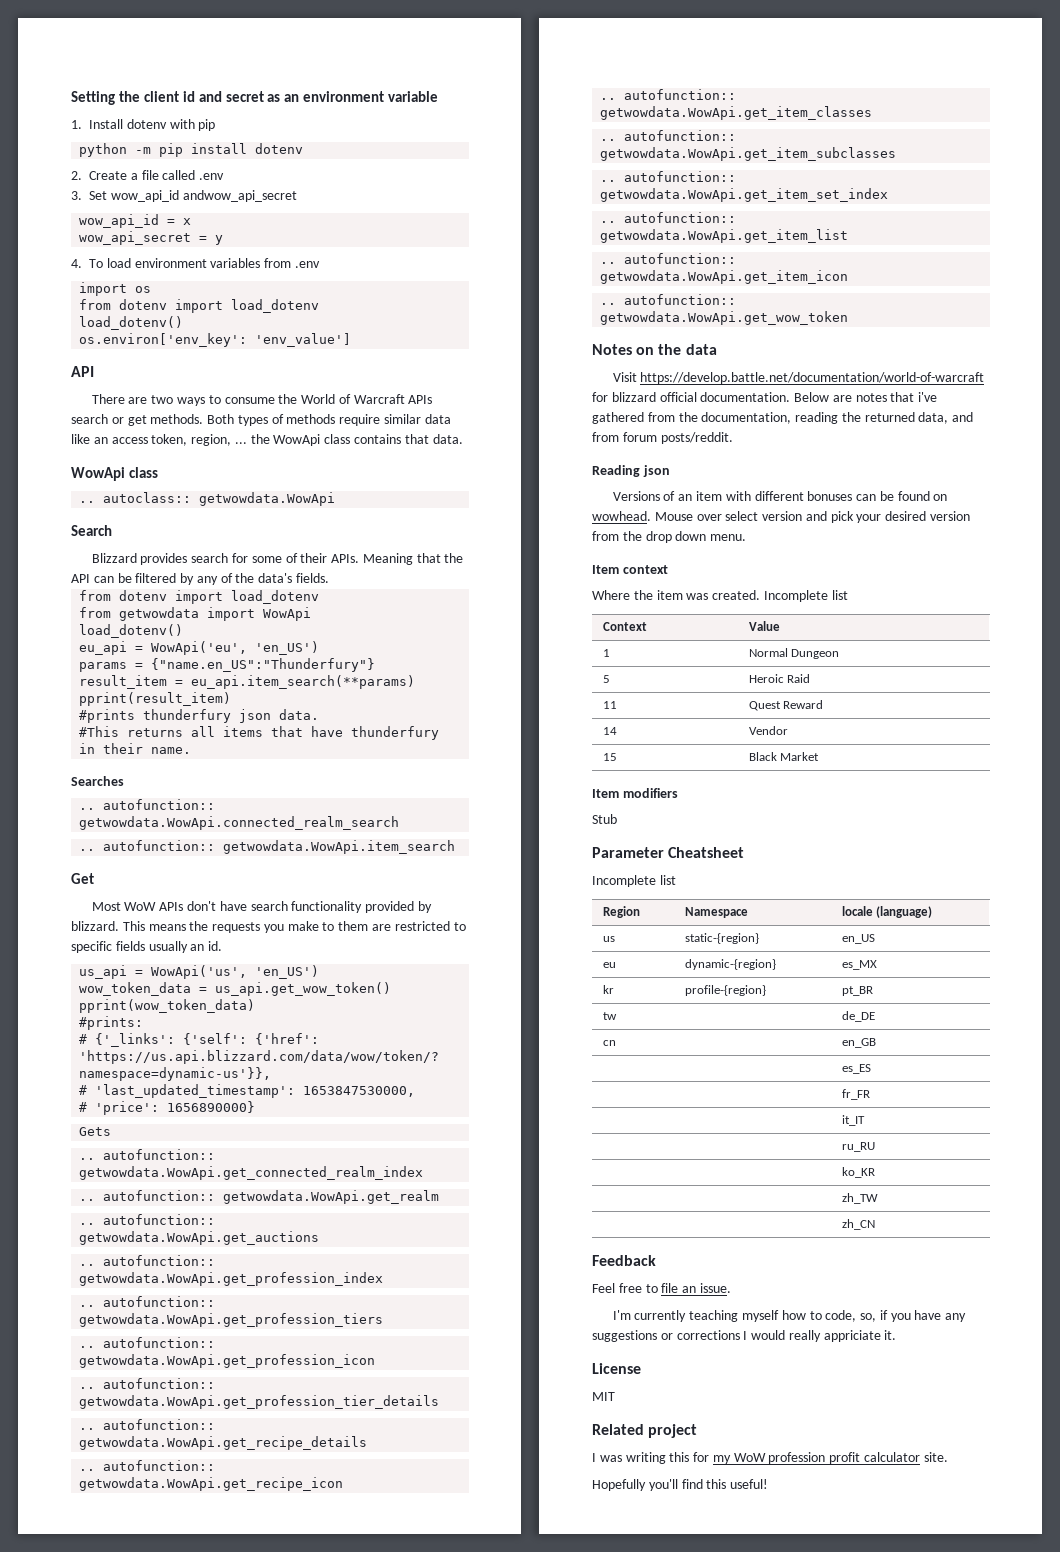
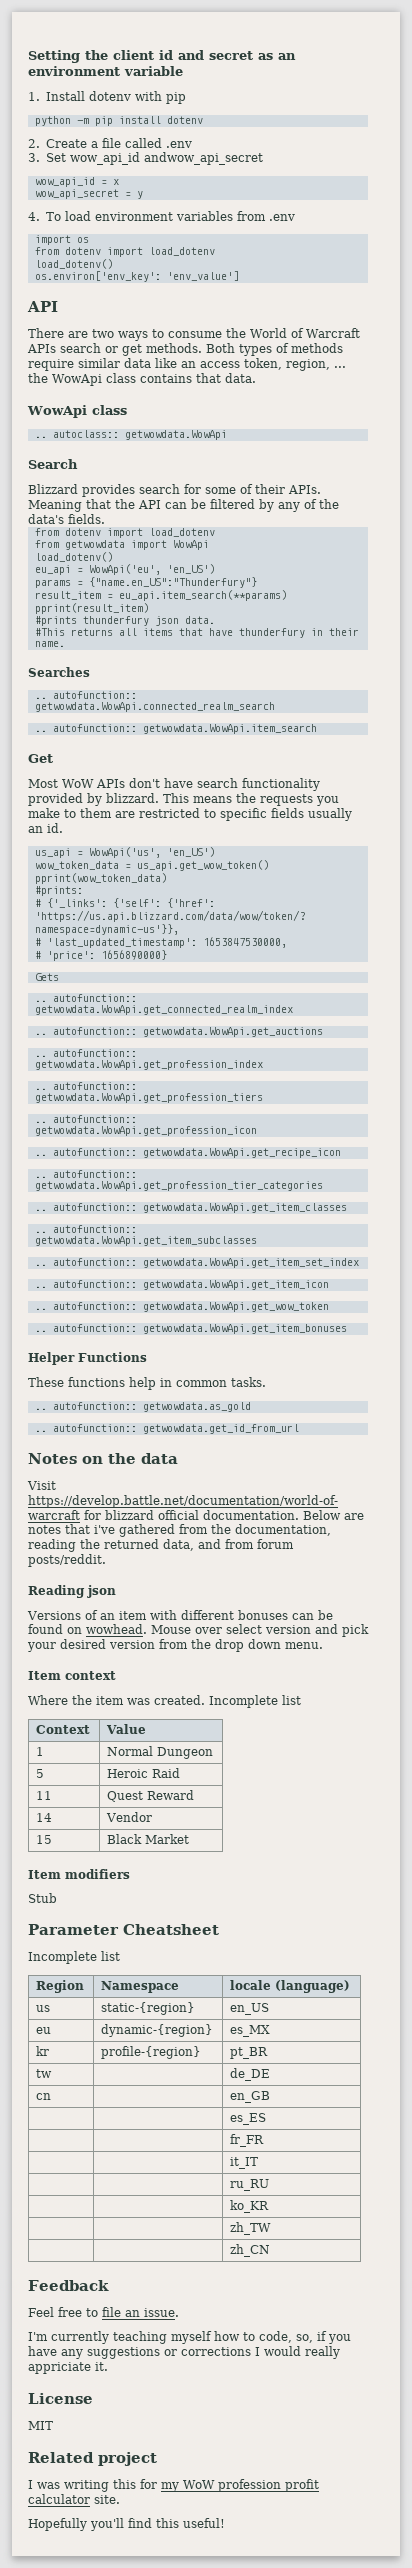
- .. autofunction:: getwowdata.WowApi.get_realm
- .. autofunction:: getwowdata.WowApi.get_profession_tier_details
- .. autofunction:: getwowdata.WowApi.get_recipe_details
  .. autofunction:: getwowdata.WowApi.get_recipe_icon
+ .. autofunction:: getwowdata.WowApi.get_profession_tier_categories
- .. autofunction:: getwowdata.WowApi.get_item_list
+ .. autofunction:: getwowdata.WowApi.get_item_bonuses
+ Helper Functions
+ These functions help in common tasks.
+ .. autofunction:: getwowdata.as_gold
+ .. autofunction:: getwowdata.get_id_from_url

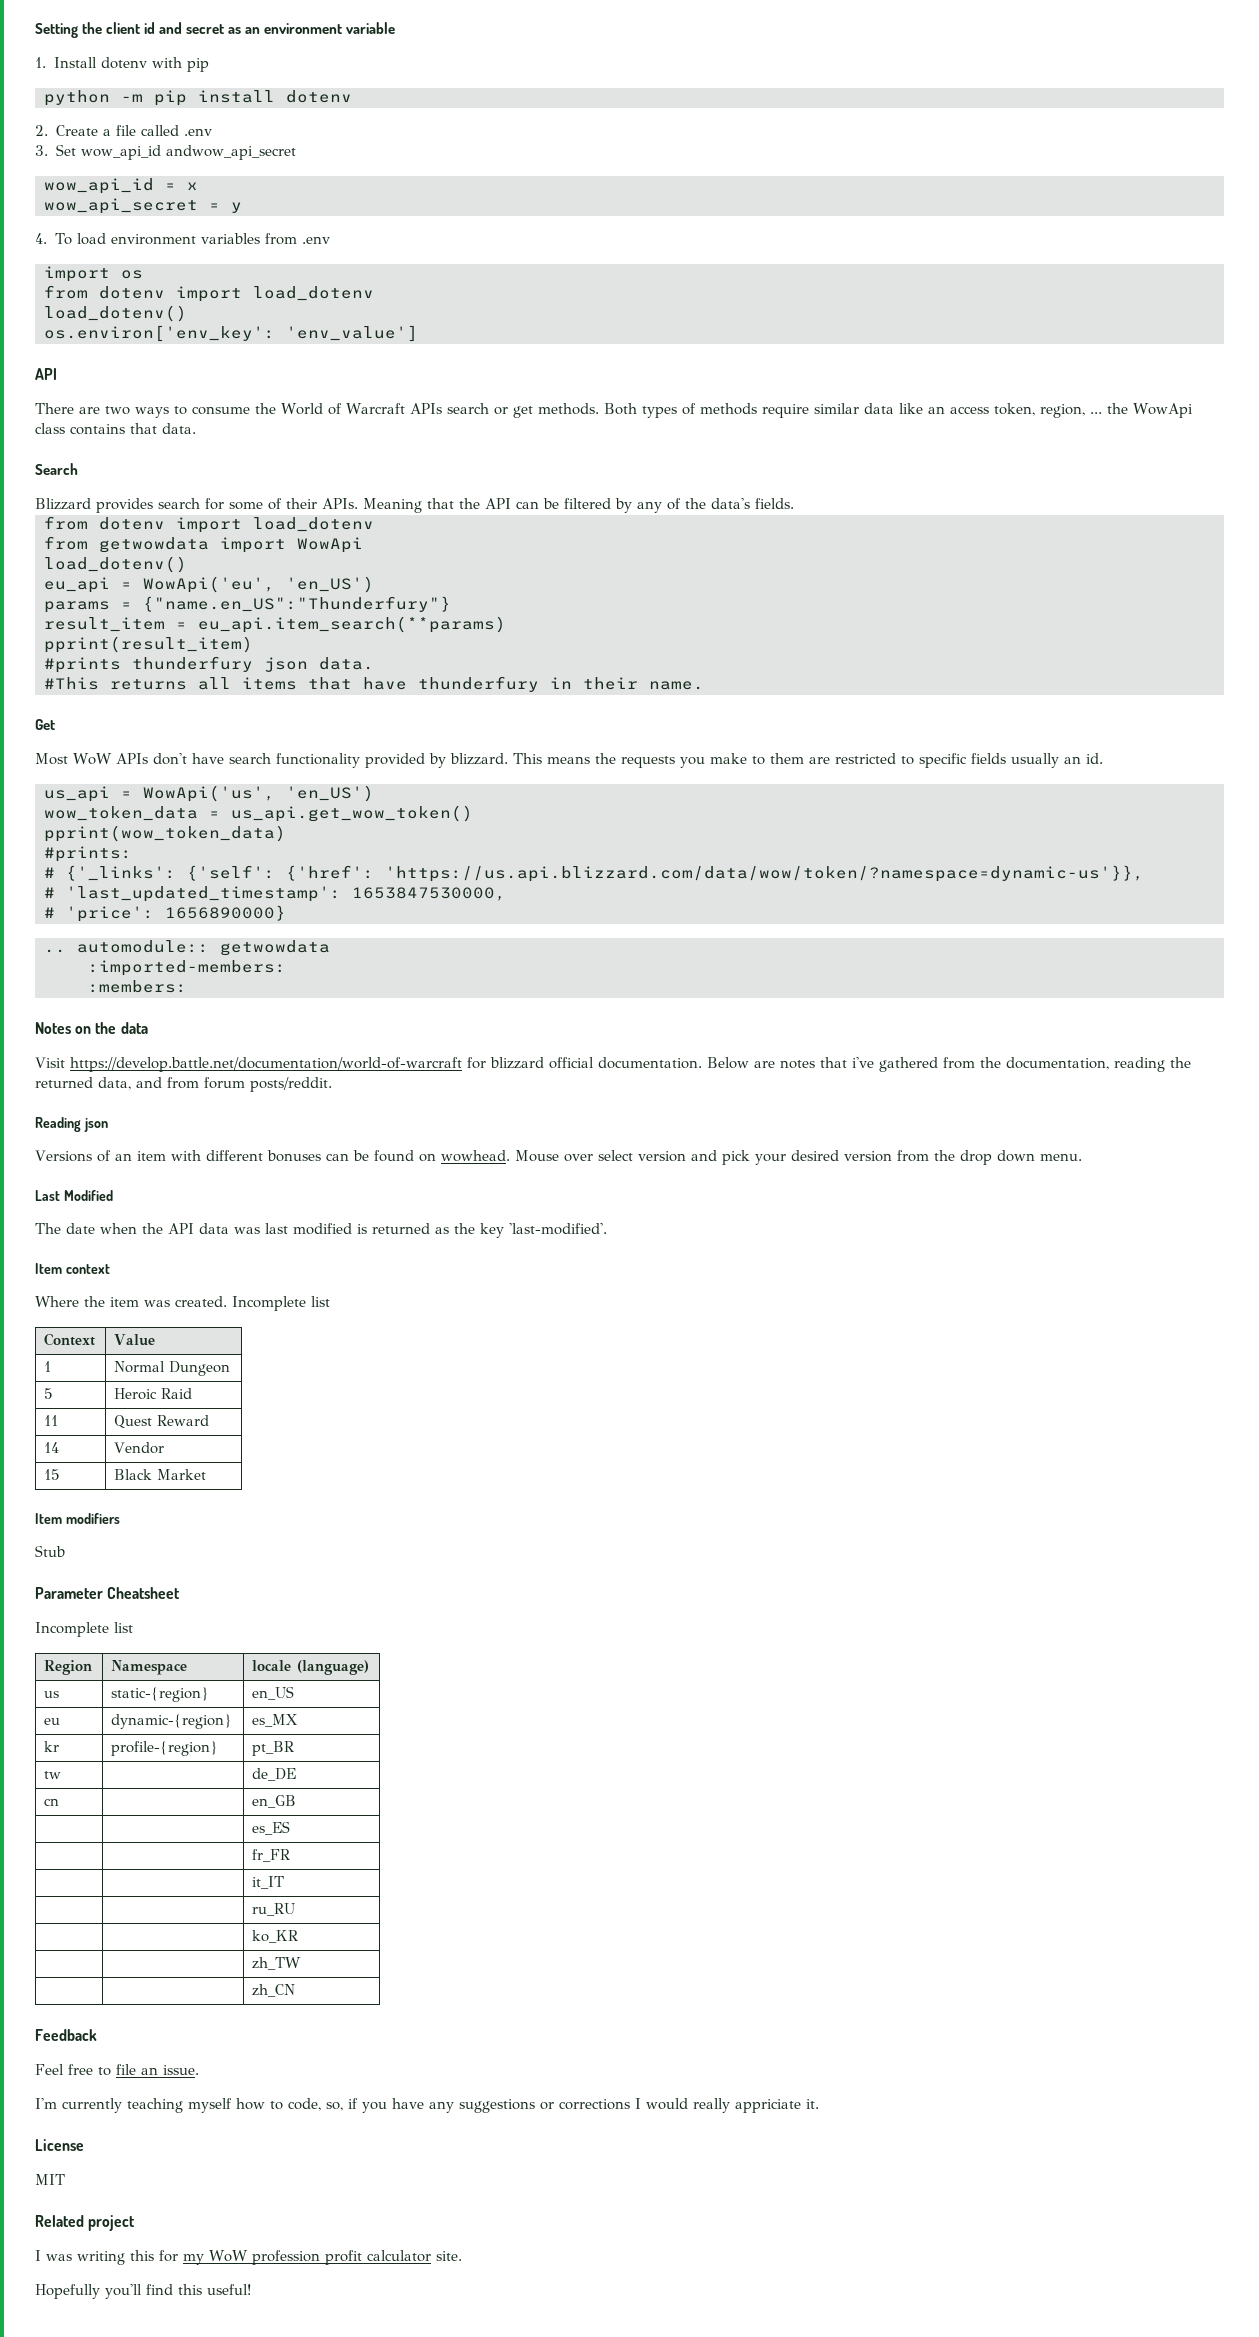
  Both types of methods require similar data like an access token, region, ... the WowApi class contains that data.
- WowApi class
- .. autoclass:: getwowdata.WowApi
- Searches
- .. autofunction:: getwowdata.WowApi.connected_realm_search
- .. autofunction:: getwowdata.WowApi.item_search
- Gets
- .. autofunction:: getwowdata.WowApi.get_connected_realm_index
- .. autofunction:: getwowdata.WowApi.get_auctions
- .. autofunction:: getwowdata.WowApi.get_profession_index
- .. autofunction:: getwowdata.WowApi.get_profession_tiers
- .. autofunction:: getwowdata.WowApi.get_profession_icon
- .. autofunction:: getwowdata.WowApi.get_recipe_icon
- .. autofunction:: getwowdata.WowApi.get_profession_tier_categories
- .. autofunction:: getwowdata.WowApi.get_item_classes
- .. autofunction:: getwowdata.WowApi.get_item_subclasses
- .. autofunction:: getwowdata.WowApi.get_item_set_index
- .. autofunction:: getwowdata.WowApi.get_item_icon
- .. autofunction:: getwowdata.WowApi.get_wow_token
- .. autofunction:: getwowdata.WowApi.get_item_bonuses
- Helper Functions
- These functions help in common tasks.
- .. autofunction:: getwowdata.as_gold
- .. autofunction:: getwowdata.get_id_from_url
+ .. automodule:: getwowdata
+ :imported-members:
+ :members:
+ Last Modified
+ The date when the API data was last modified is returned as the key 'last-modified'.

